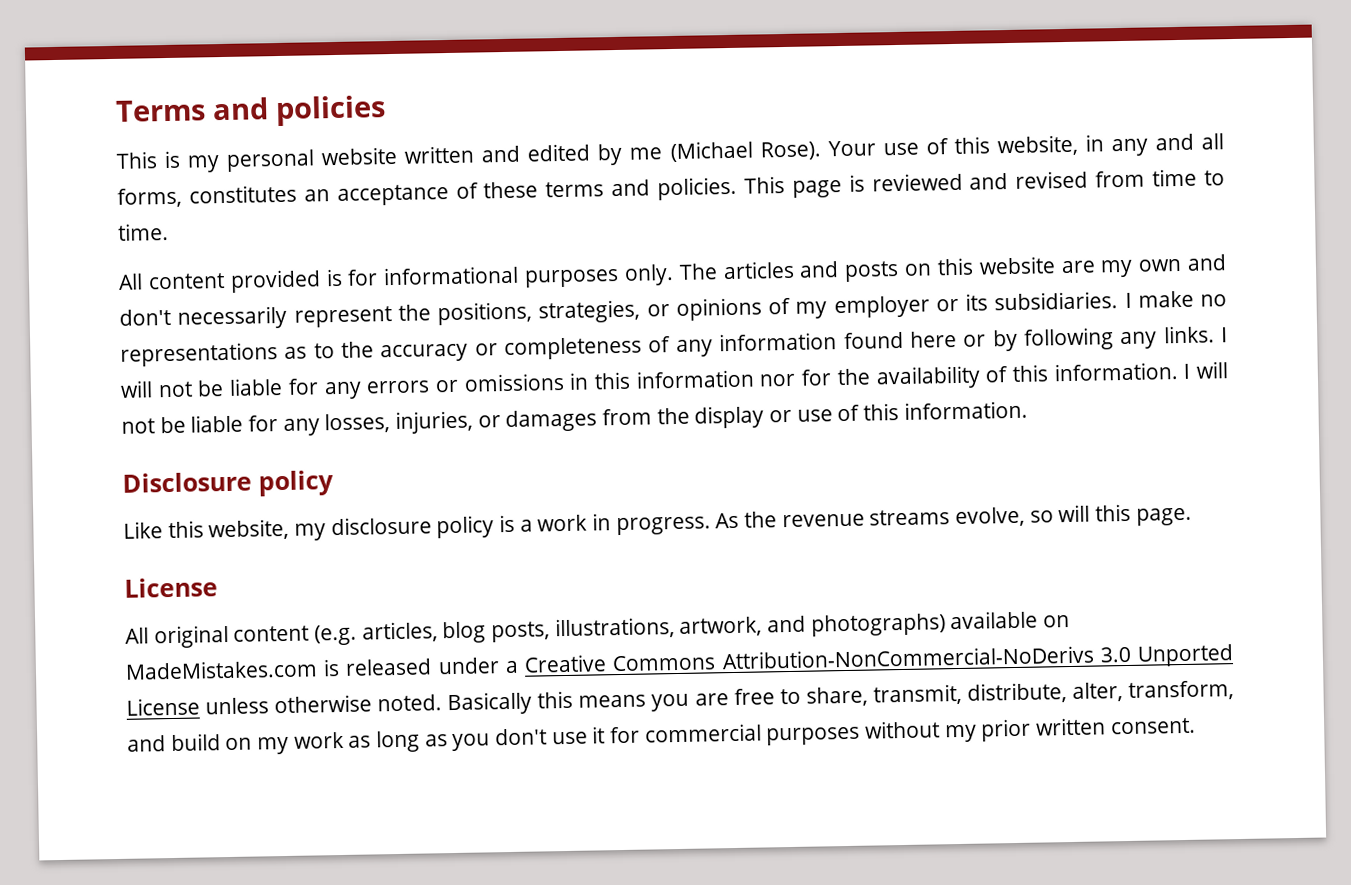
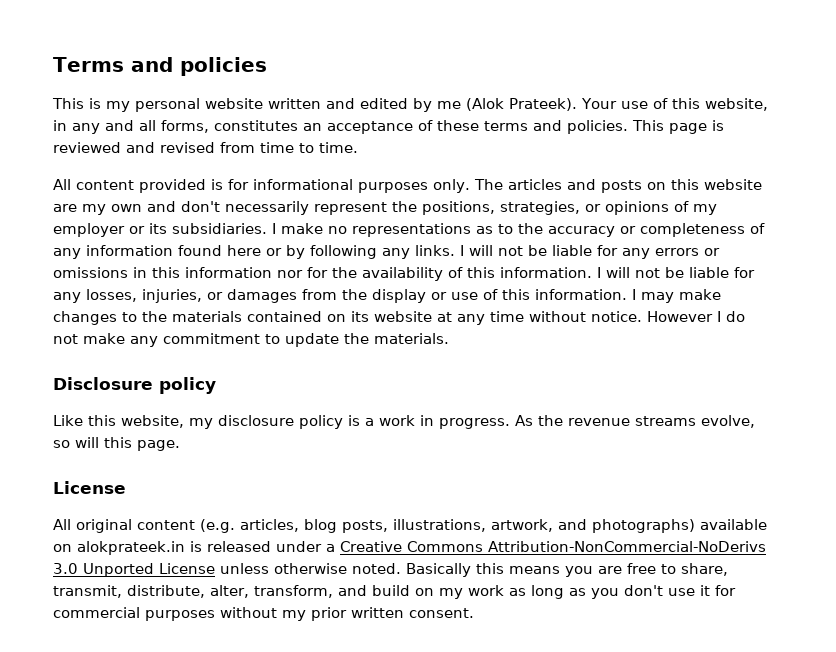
- This is my personal website written and edited by me (Michael Rose).
+ This is my personal website written and edited by me (Alok Prateek).
+ I may make changes to the materials contained on its website at any time without notice. However I do not make any commitment to update the materials.
- All original content (e.g. articles, blog posts, illustrations, artwork, and photographs) available on MadeMistakes.com is released under a Creative Commons Attribution-NonCommercial-NoDerivs 3.0 Unported License unless otherwise noted.
+ All original content (e.g. articles, blog posts, illustrations, artwork, and photographs) available on alokprateek.in is released under a Creative Commons Attribution-NonCommercial-NoDerivs 3.0 Unported License unless otherwise noted.

